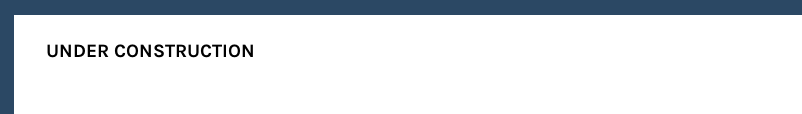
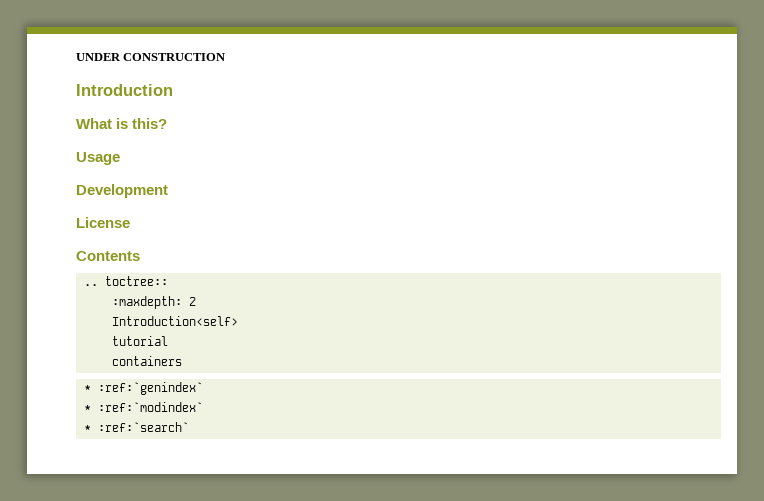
+ Introduction
+ What is this?
+ Usage
+ Development
+ License
+ Contents
+ .. toctree::
+ :maxdepth: 2
+ Introduction<self>
+ tutorial
+ containers
+ * :ref:`genindex`
+ * :ref:`modindex`
+ * :ref:`search`

